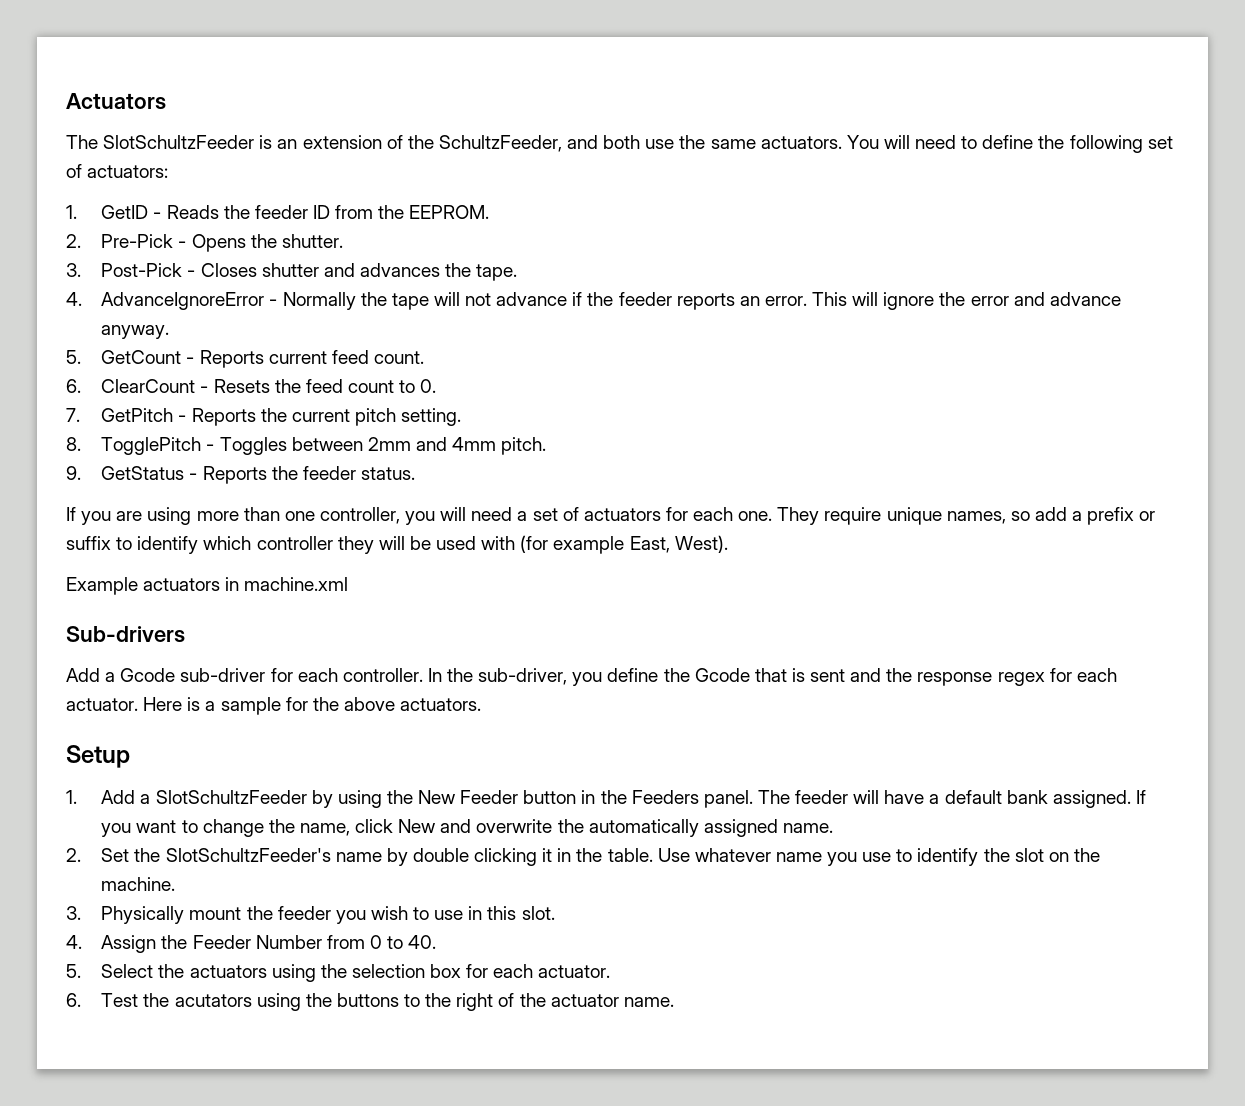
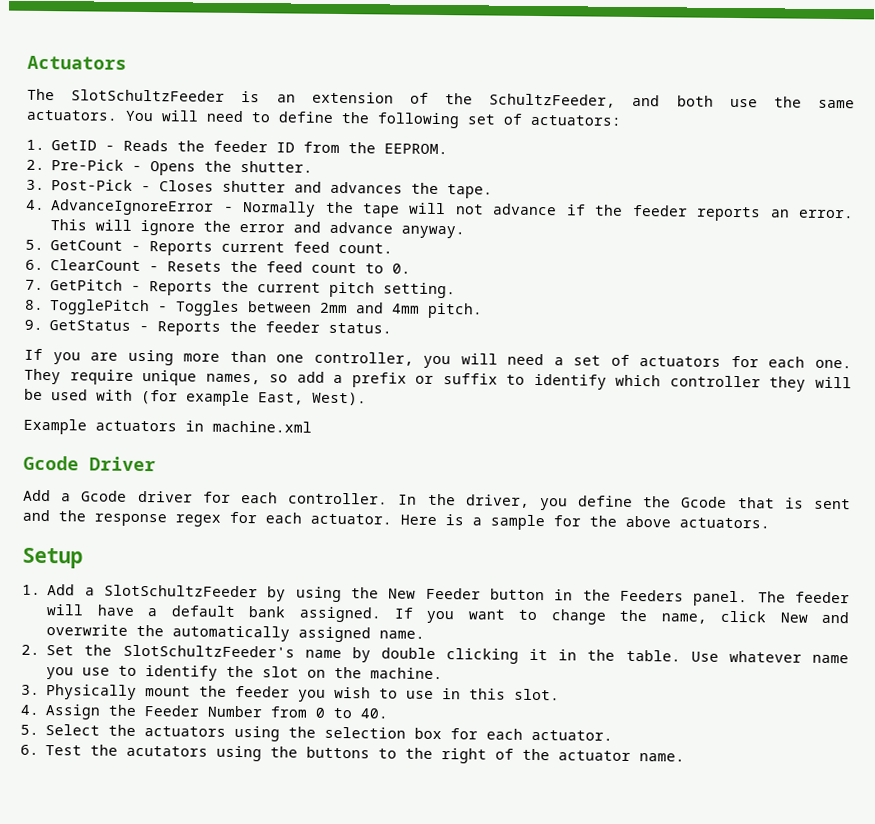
- Sub-drivers
+ Gcode Driver
- Add a Gcode sub-driver for each controller.
+ Add a Gcode driver for each controller.
- In the sub-driver, you define the Gcode that is sent and the response regex for each actuator.
+ In the driver, you define the Gcode that is sent and the response regex for each actuator.

